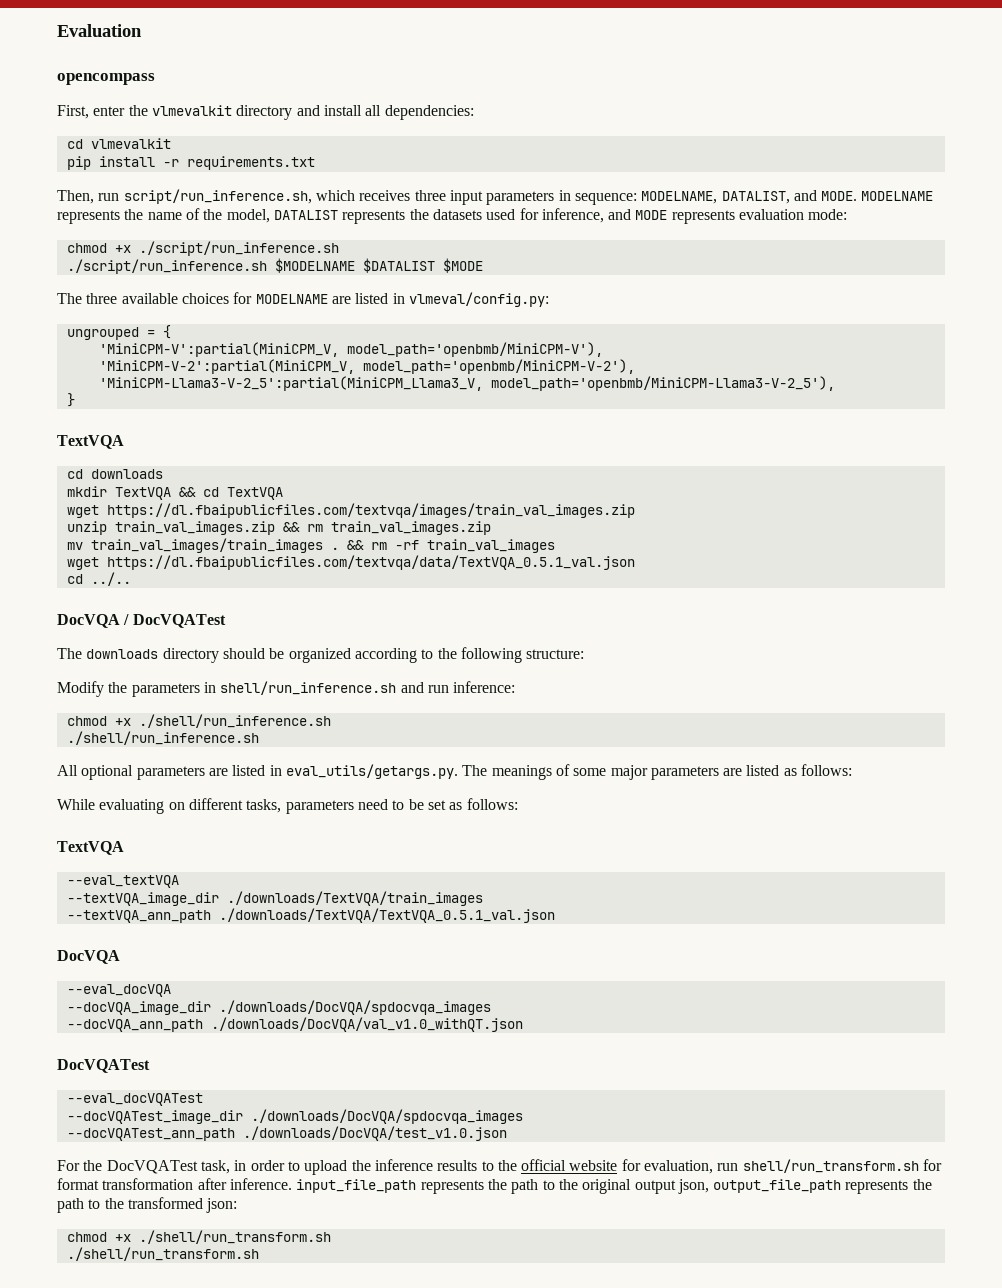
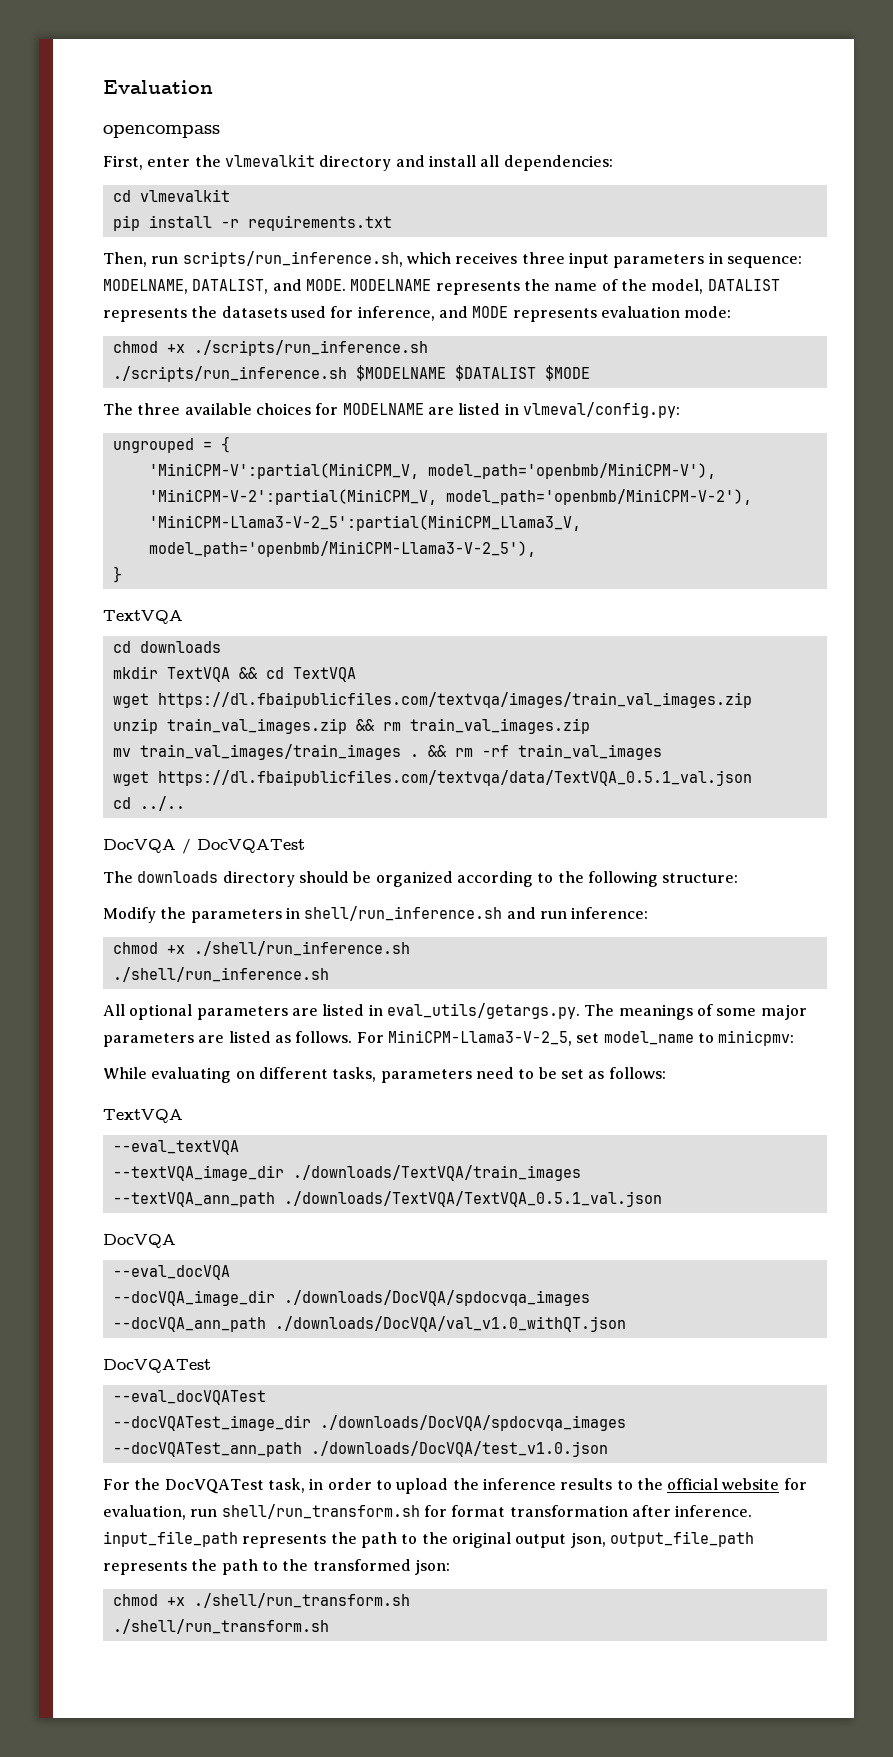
- Then, run script/run_inference.sh, which receives three input parameters in sequence: MODELNAME, DATALIST, and MODE.
+ Then, run scripts/run_inference.sh, which receives three input parameters in sequence: MODELNAME, DATALIST, and MODE.
- chmod +x ./script/run_inference.sh
- ./script/run_inference.sh $MODELNAME $DATALIST $MODE
+ chmod +x ./scripts/run_inference.sh
+ ./scripts/run_inference.sh $MODELNAME $DATALIST $MODE
- All optional parameters are listed in eval_utils/getargs.py. The meanings of some major parameters are listed as follows:
+ All optional parameters are listed in eval_utils/getargs.py. The meanings of some major parameters are listed as follows. For MiniCPM-Llama3-V-2_5, set model_name to minicpmv:

